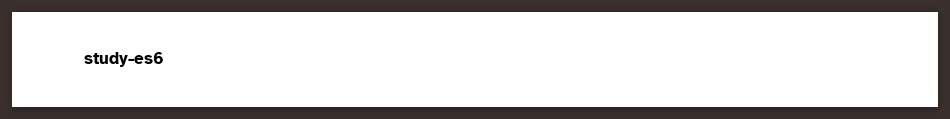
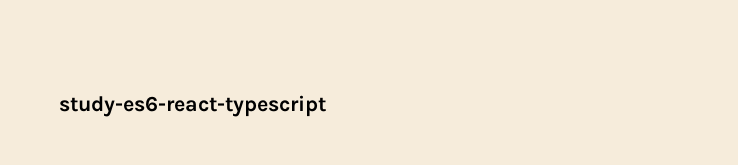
- study-es6
+ study-es6-react-typescript

